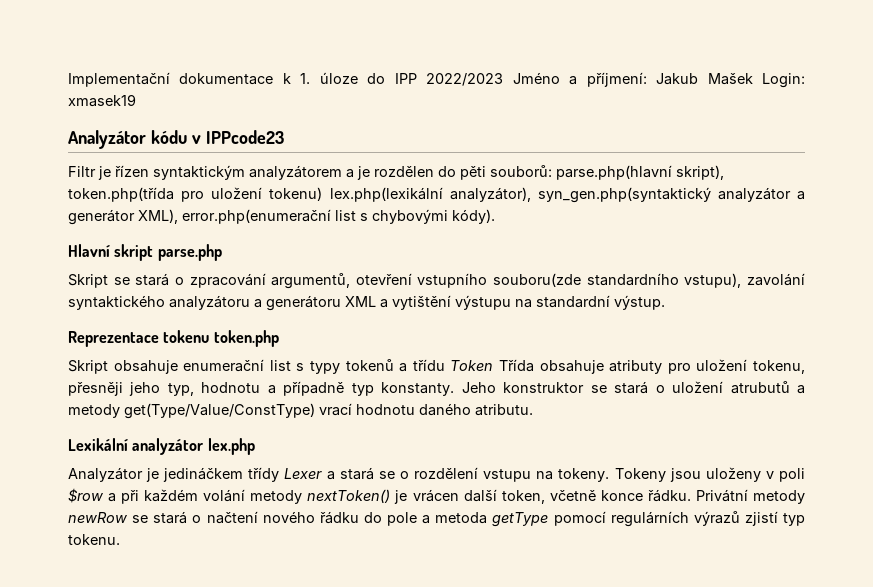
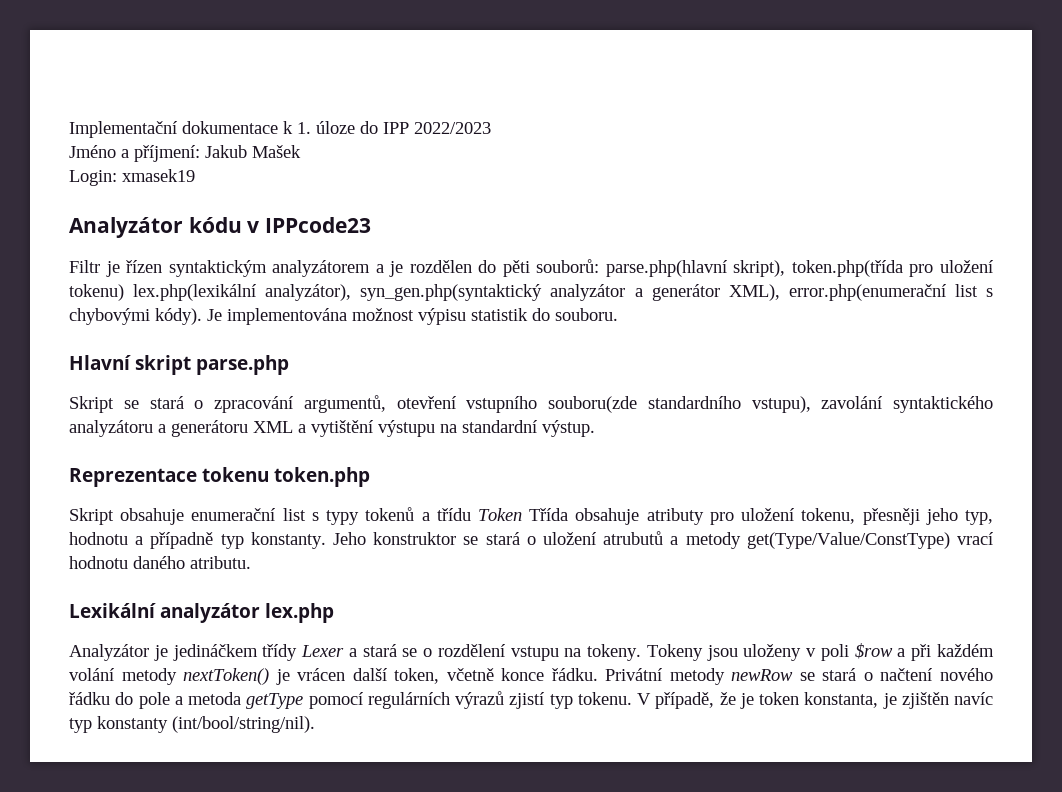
- Implementační dokumentace k 1. úloze do IPP 2022/2023 Jméno a příjmení: Jakub Mašek Login: xmasek19
+ Implementační dokumentace k 1. úloze do IPP 2022/2023
+ Jméno a příjmení: Jakub Mašek
+ Login: xmasek19
+ Je implementována možnost výpisu statistik do souboru.
+ V případě, že je token konstanta, je zjištěn navíc typ konstanty (int/bool/string/nil).

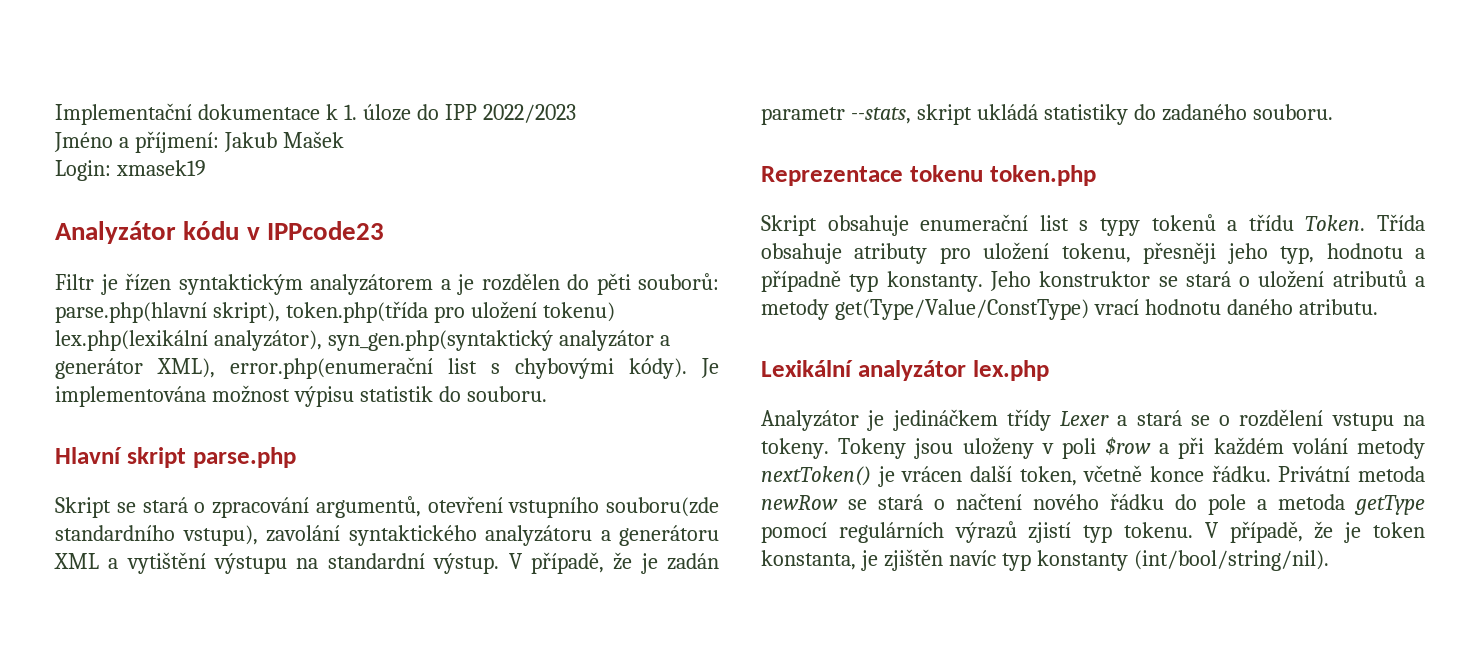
+ V případě, že je zadán parametr --stats, skript ukládá statistiky do zadaného souboru.
- Skript obsahuje enumerační list s typy tokenů a třídu Token Třída obsahuje atributy pro uložení tokenu, přesněji jeho typ, hodnotu a případně typ konstanty.
+ Skript obsahuje enumerační list s typy tokenů a třídu Token. Třída obsahuje atributy pro uložení tokenu, přesněji jeho typ, hodnotu a případně typ konstanty.
- Jeho konstruktor se stará o uložení atrubutů a metody get(Type/Value/ConstType) vrací hodnotu daného atributu.
+ Jeho konstruktor se stará o uložení atributů a metody get(Type/Value/ConstType) vrací hodnotu daného atributu.
- Privátní metody newRow se stará o načtení nového řádku do pole a metoda getType pomocí regulárních výrazů zjistí typ tokenu.
+ Privátní metoda newRow se stará o načtení nového řádku do pole a metoda getType pomocí regulárních výrazů zjistí typ tokenu.

